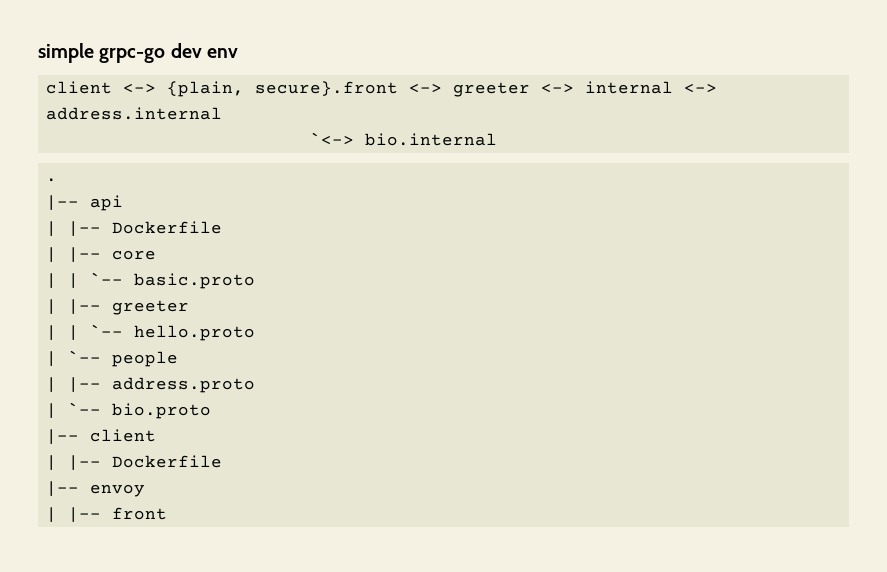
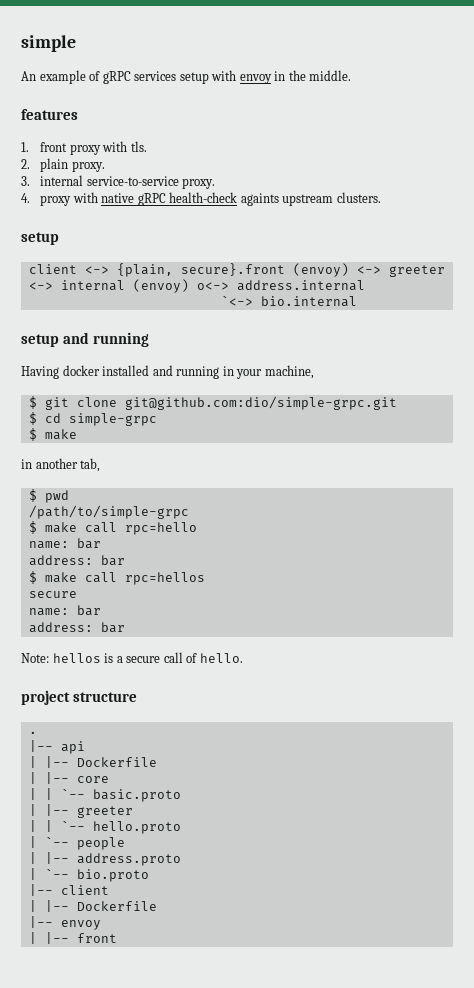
- simple grpc-go dev env
+ simple
+ An example of gRPC services setup with envoy in the middle.
+ features
+ 1. front proxy with tls.
+ 2. plain proxy.
+ 3. internal service-to-service proxy.
+ 4. proxy with native gRPC health-check againts upstream clusters.
+ setup
- client <-> {plain, secure}.front <-> greeter <-> internal <-> address.internal
+ client <-> {plain, secure}.front (envoy) <-> greeter <-> internal (envoy) o<-> address.internal
+ setup and running
+ Having docker installed and running in your machine,
+ $ git clone git@github.com:dio/simple-grpc.git
+ $ cd simple-grpc
+ $ make
+ in another tab,
+ $ pwd
+ /path/to/simple-grpc
+ $ make call rpc=hello
+ name: bar
+ address: bar
+ $ make call rpc=hellos
+ secure
+ name: bar
+ address: bar
+ Note: hellos is a secure call of hello.
+ project structure

